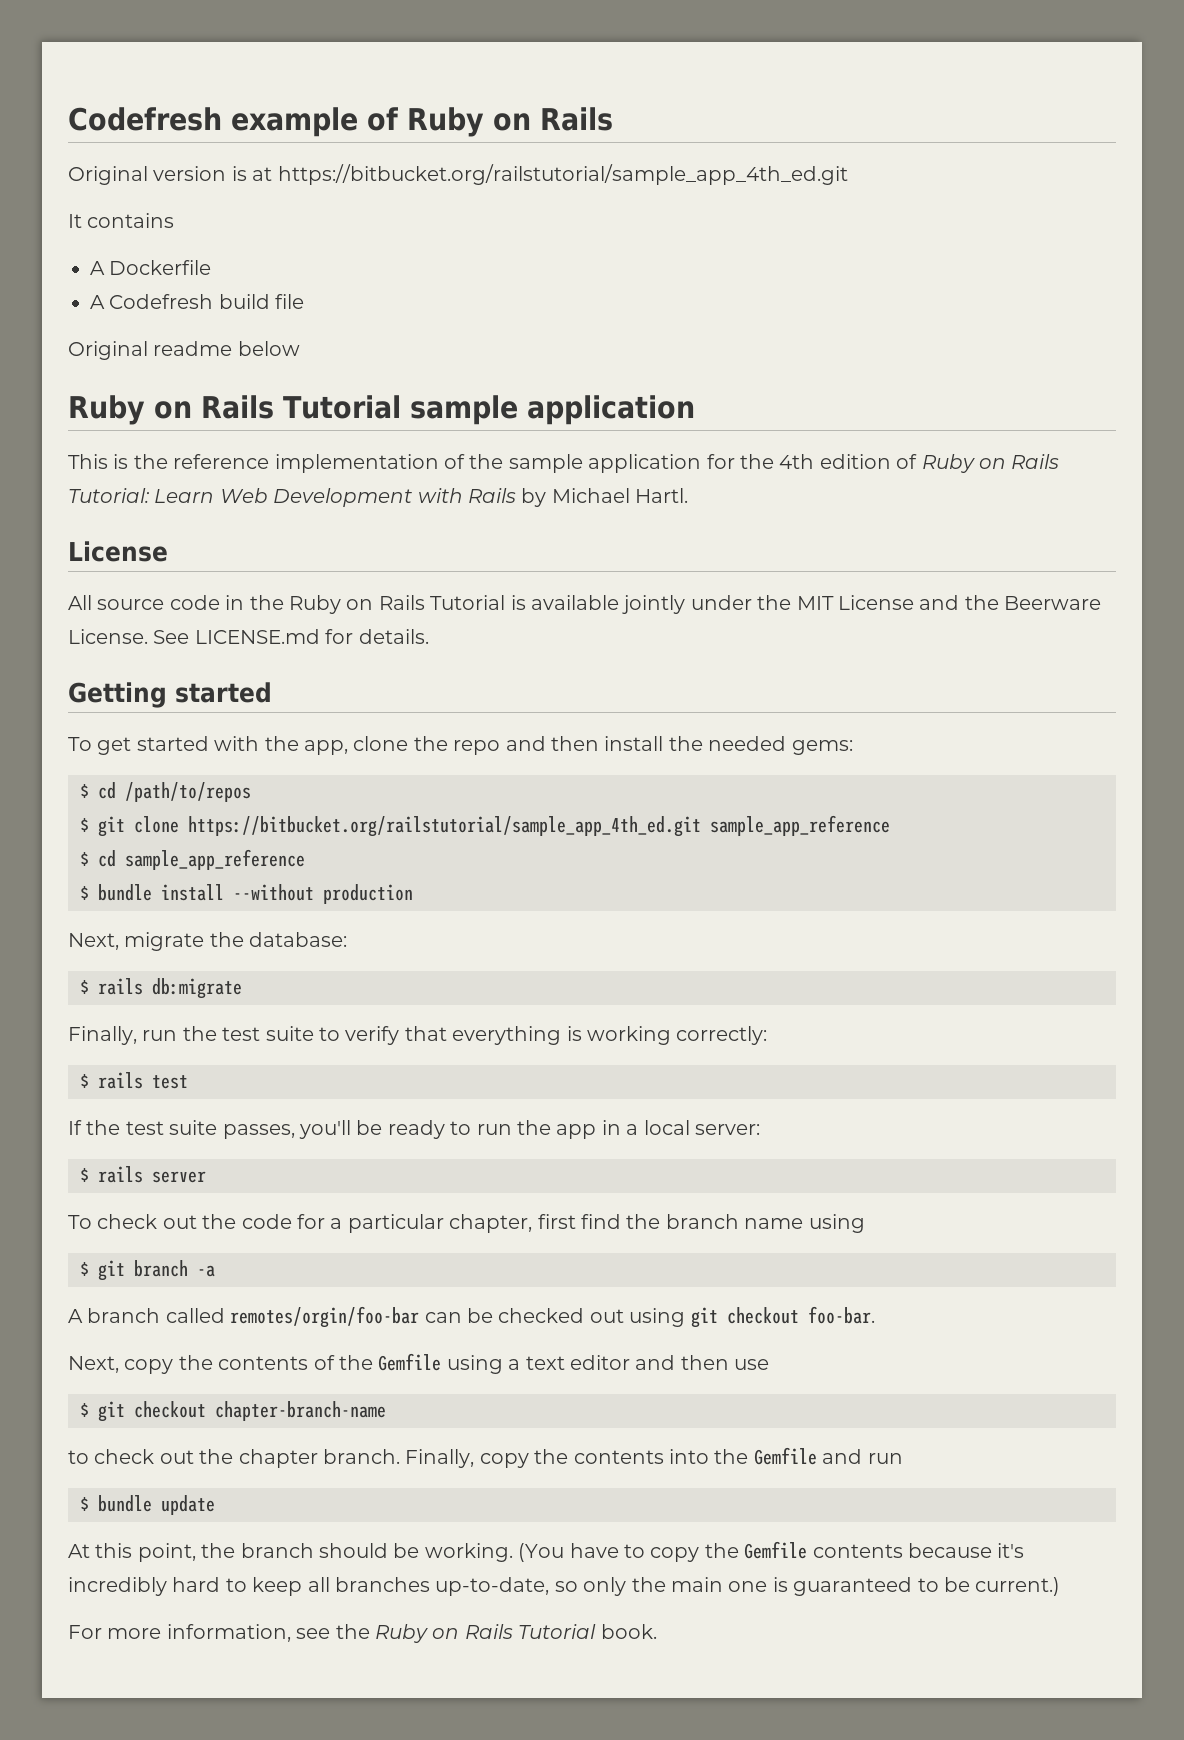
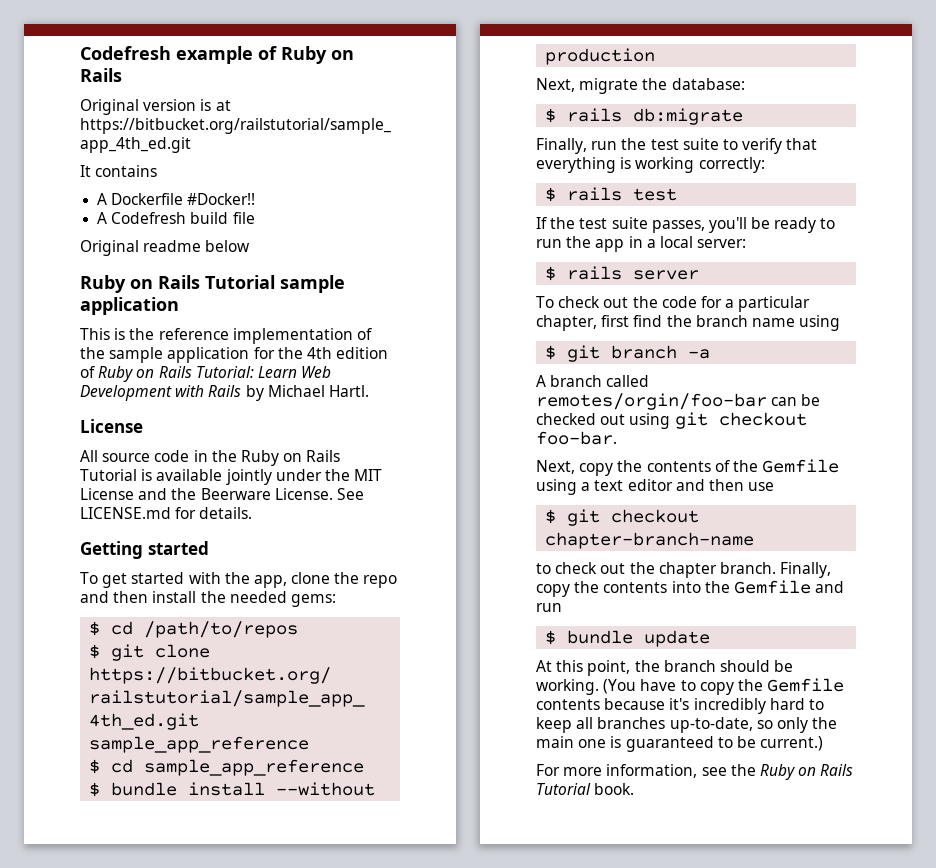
- A Dockerfile
+ A Dockerfile #Docker!!

